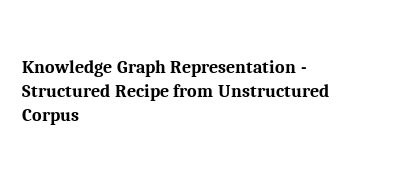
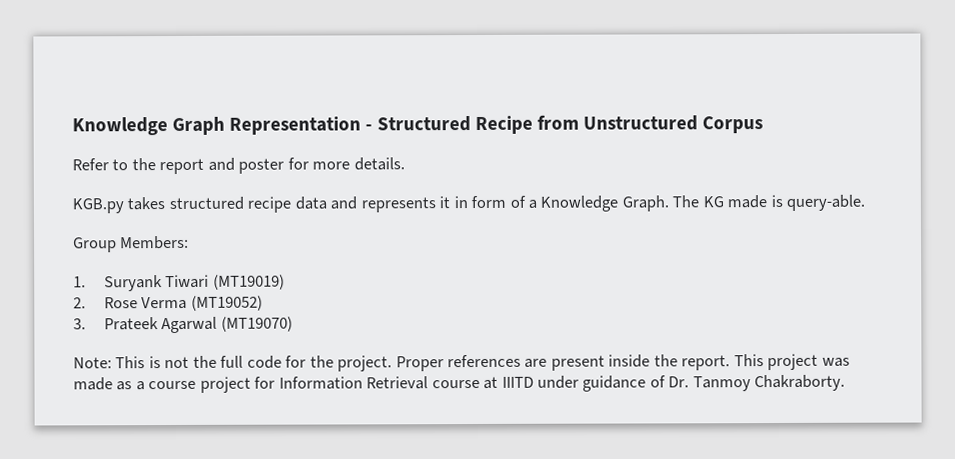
+ Refer to the report and poster for more details.
+ KGB.py takes structured recipe data and represents it in form of a Knowledge Graph. The KG made is query-able.
+ Group Members:
+ 1. Suryank Tiwari (MT19019)
+ 2. Rose Verma (MT19052)
+ 3. Prateek Agarwal (MT19070)
+ Note: This is not the full code for the project. Proper references are present inside the report. This project was made as a course project for Information Retrieval course at IIITD under guidance of Dr. Tanmoy Chakraborty.

